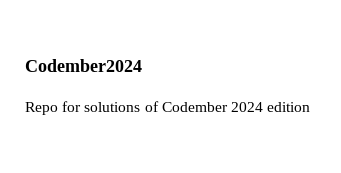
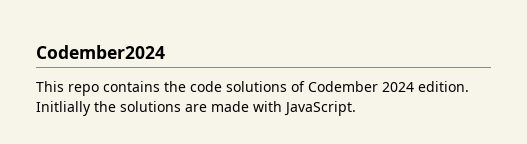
- Repo for solutions of Codember 2024 edition
+ This repo contains the code solutions of Codember 2024 edition. Initlially the solutions are made with JavaScript.

